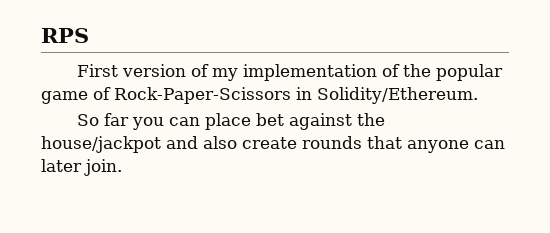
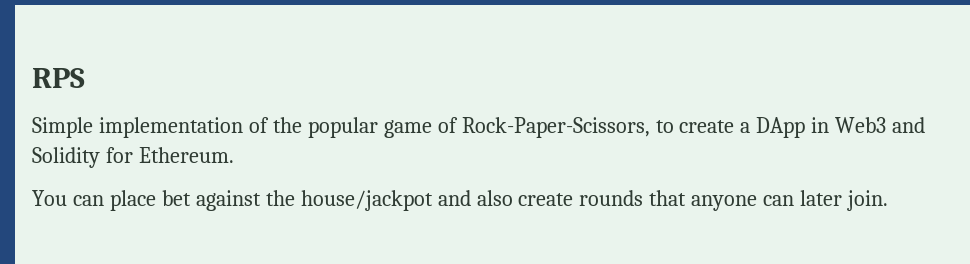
- First version of my implementation of the popular game of Rock-Paper-Scissors in Solidity/Ethereum.
- So far you can place bet against the house/jackpot and also create rounds that anyone can later join.
+ Simple implementation of the popular game of Rock-Paper-Scissors, to create a DApp in Web3 and Solidity for Ethereum.
+ You can place bet against the house/jackpot and also create rounds that anyone can later join.

